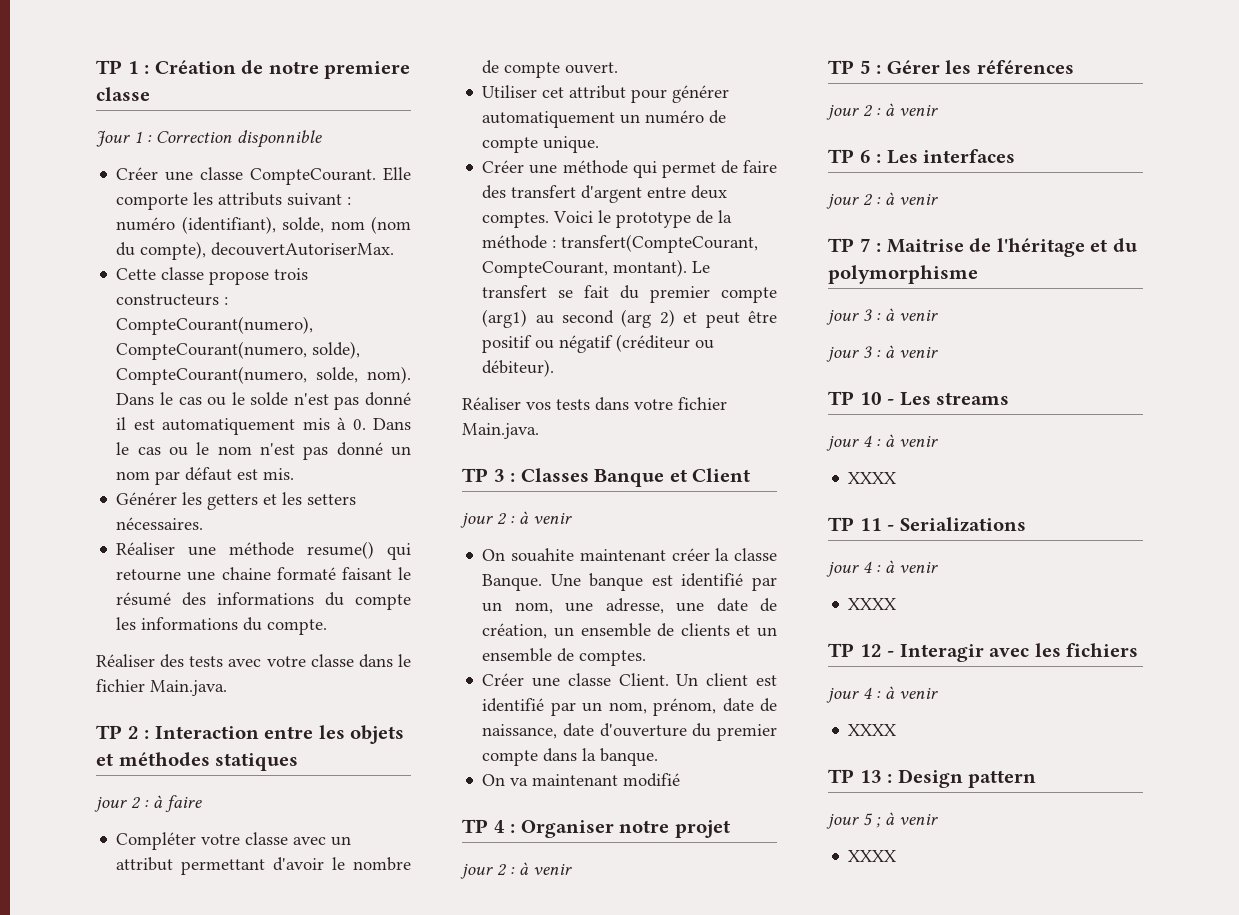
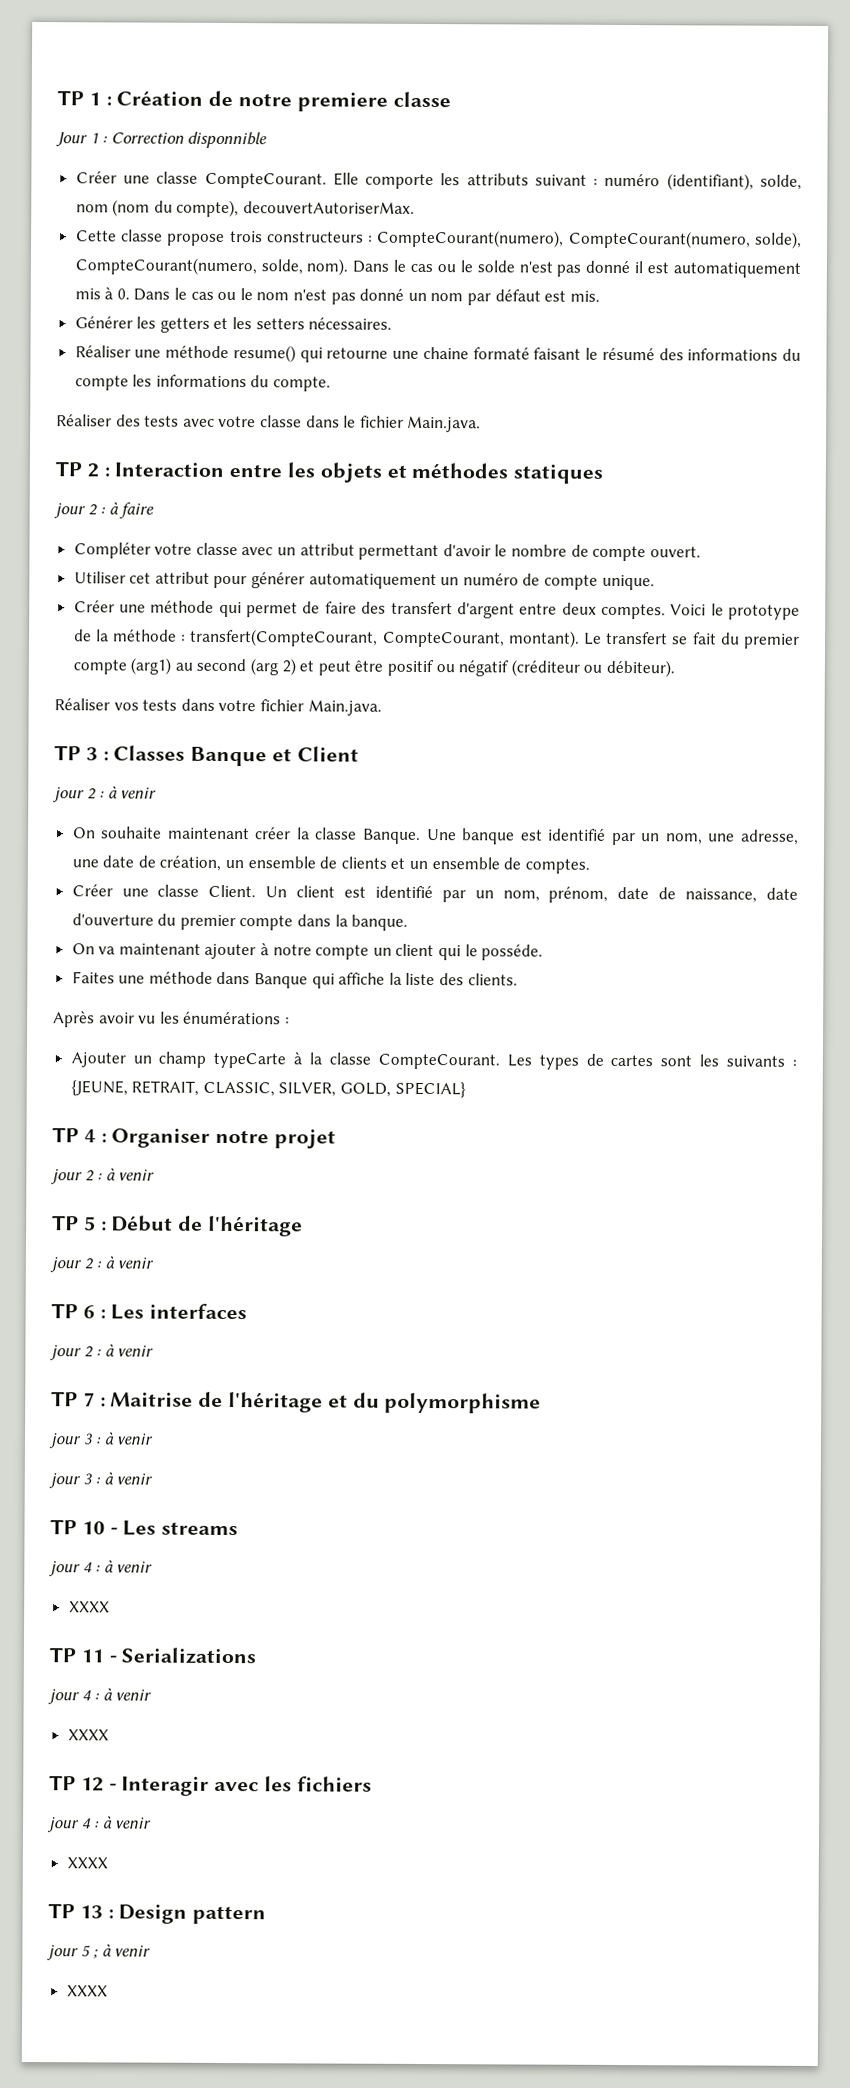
- On souahite maintenant créer la classe Banque.
+ On souhaite maintenant créer la classe Banque.
- On va maintenant modifié
+ On va maintenant ajouter à notre compte un client qui le posséde.
+ Faites une méthode dans Banque qui affiche la liste des clients.
+ Après avoir vu les énumérations :
+ Ajouter un champ typeCarte à la classe CompteCourant. Les types de cartes sont les suivants : {JEUNE, RETRAIT, CLASSIC, SILVER, GOLD, SPECIAL}
- TP 5 : Gérer les références
+ TP 5 : Début de l'héritage

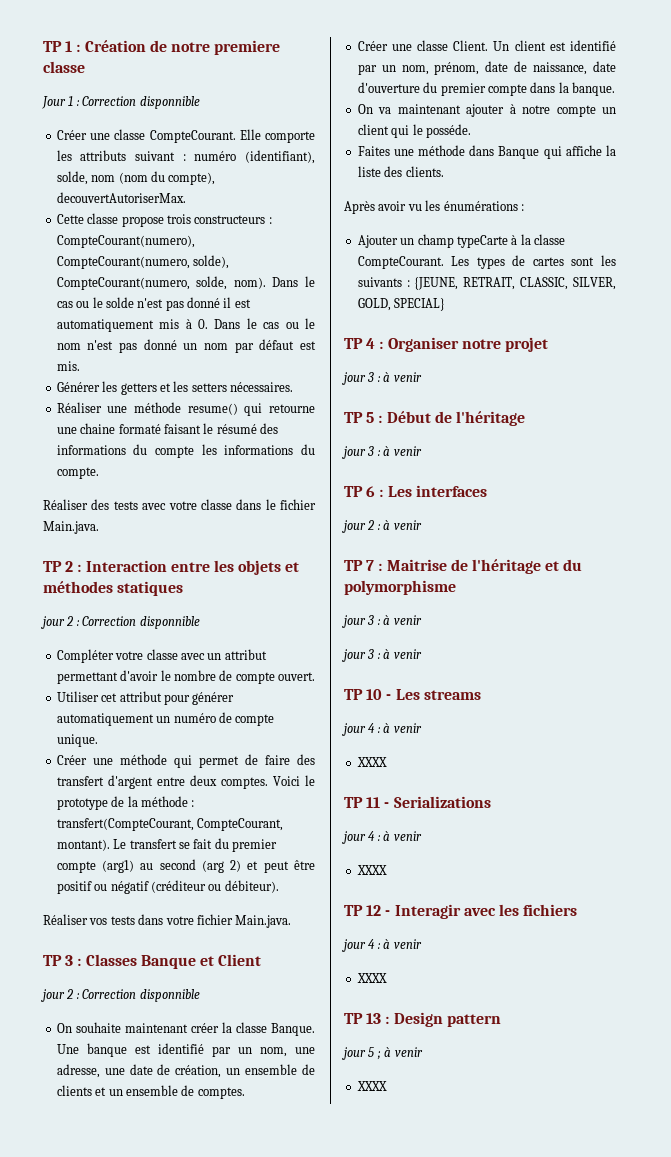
  TP 2 : Interaction entre les objets et méthodes statiques
- jour 2 : à faire
+ jour 2 : Correction disponnible
  TP 3 : Classes Banque et Client
- jour 2 : à venir
+ jour 2 : Correction disponnible
  TP 4 : Organiser notre projet
- jour 2 : à venir
+ jour 3 : à venir
  TP 5 : Début de l'héritage
- jour 2 : à venir
+ jour 3 : à venir

